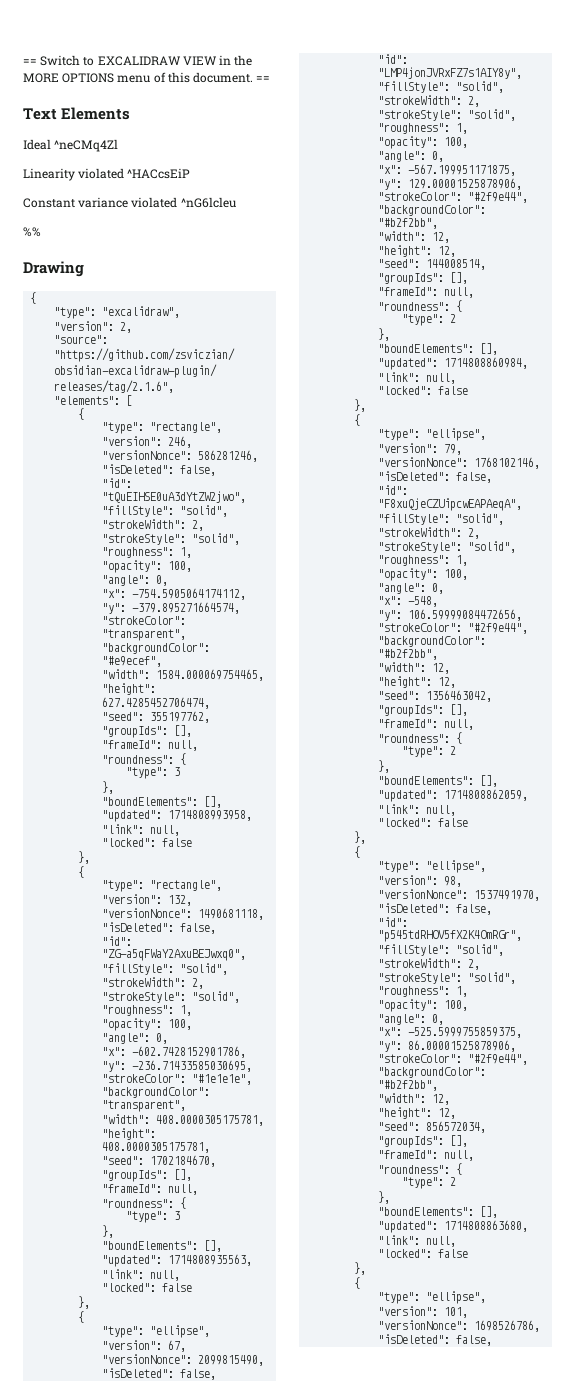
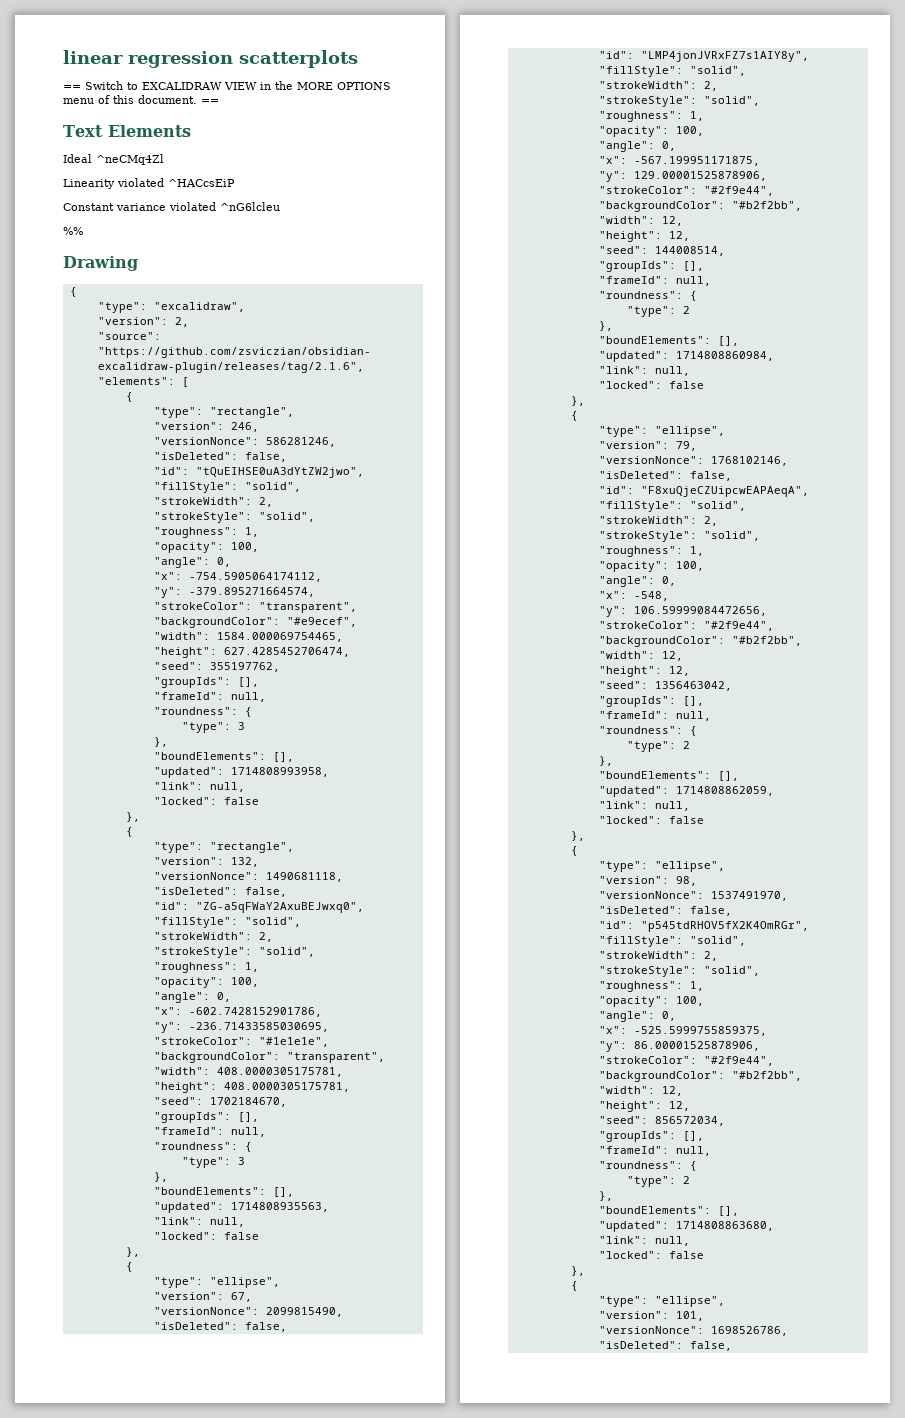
+ linear regression scatterplots

